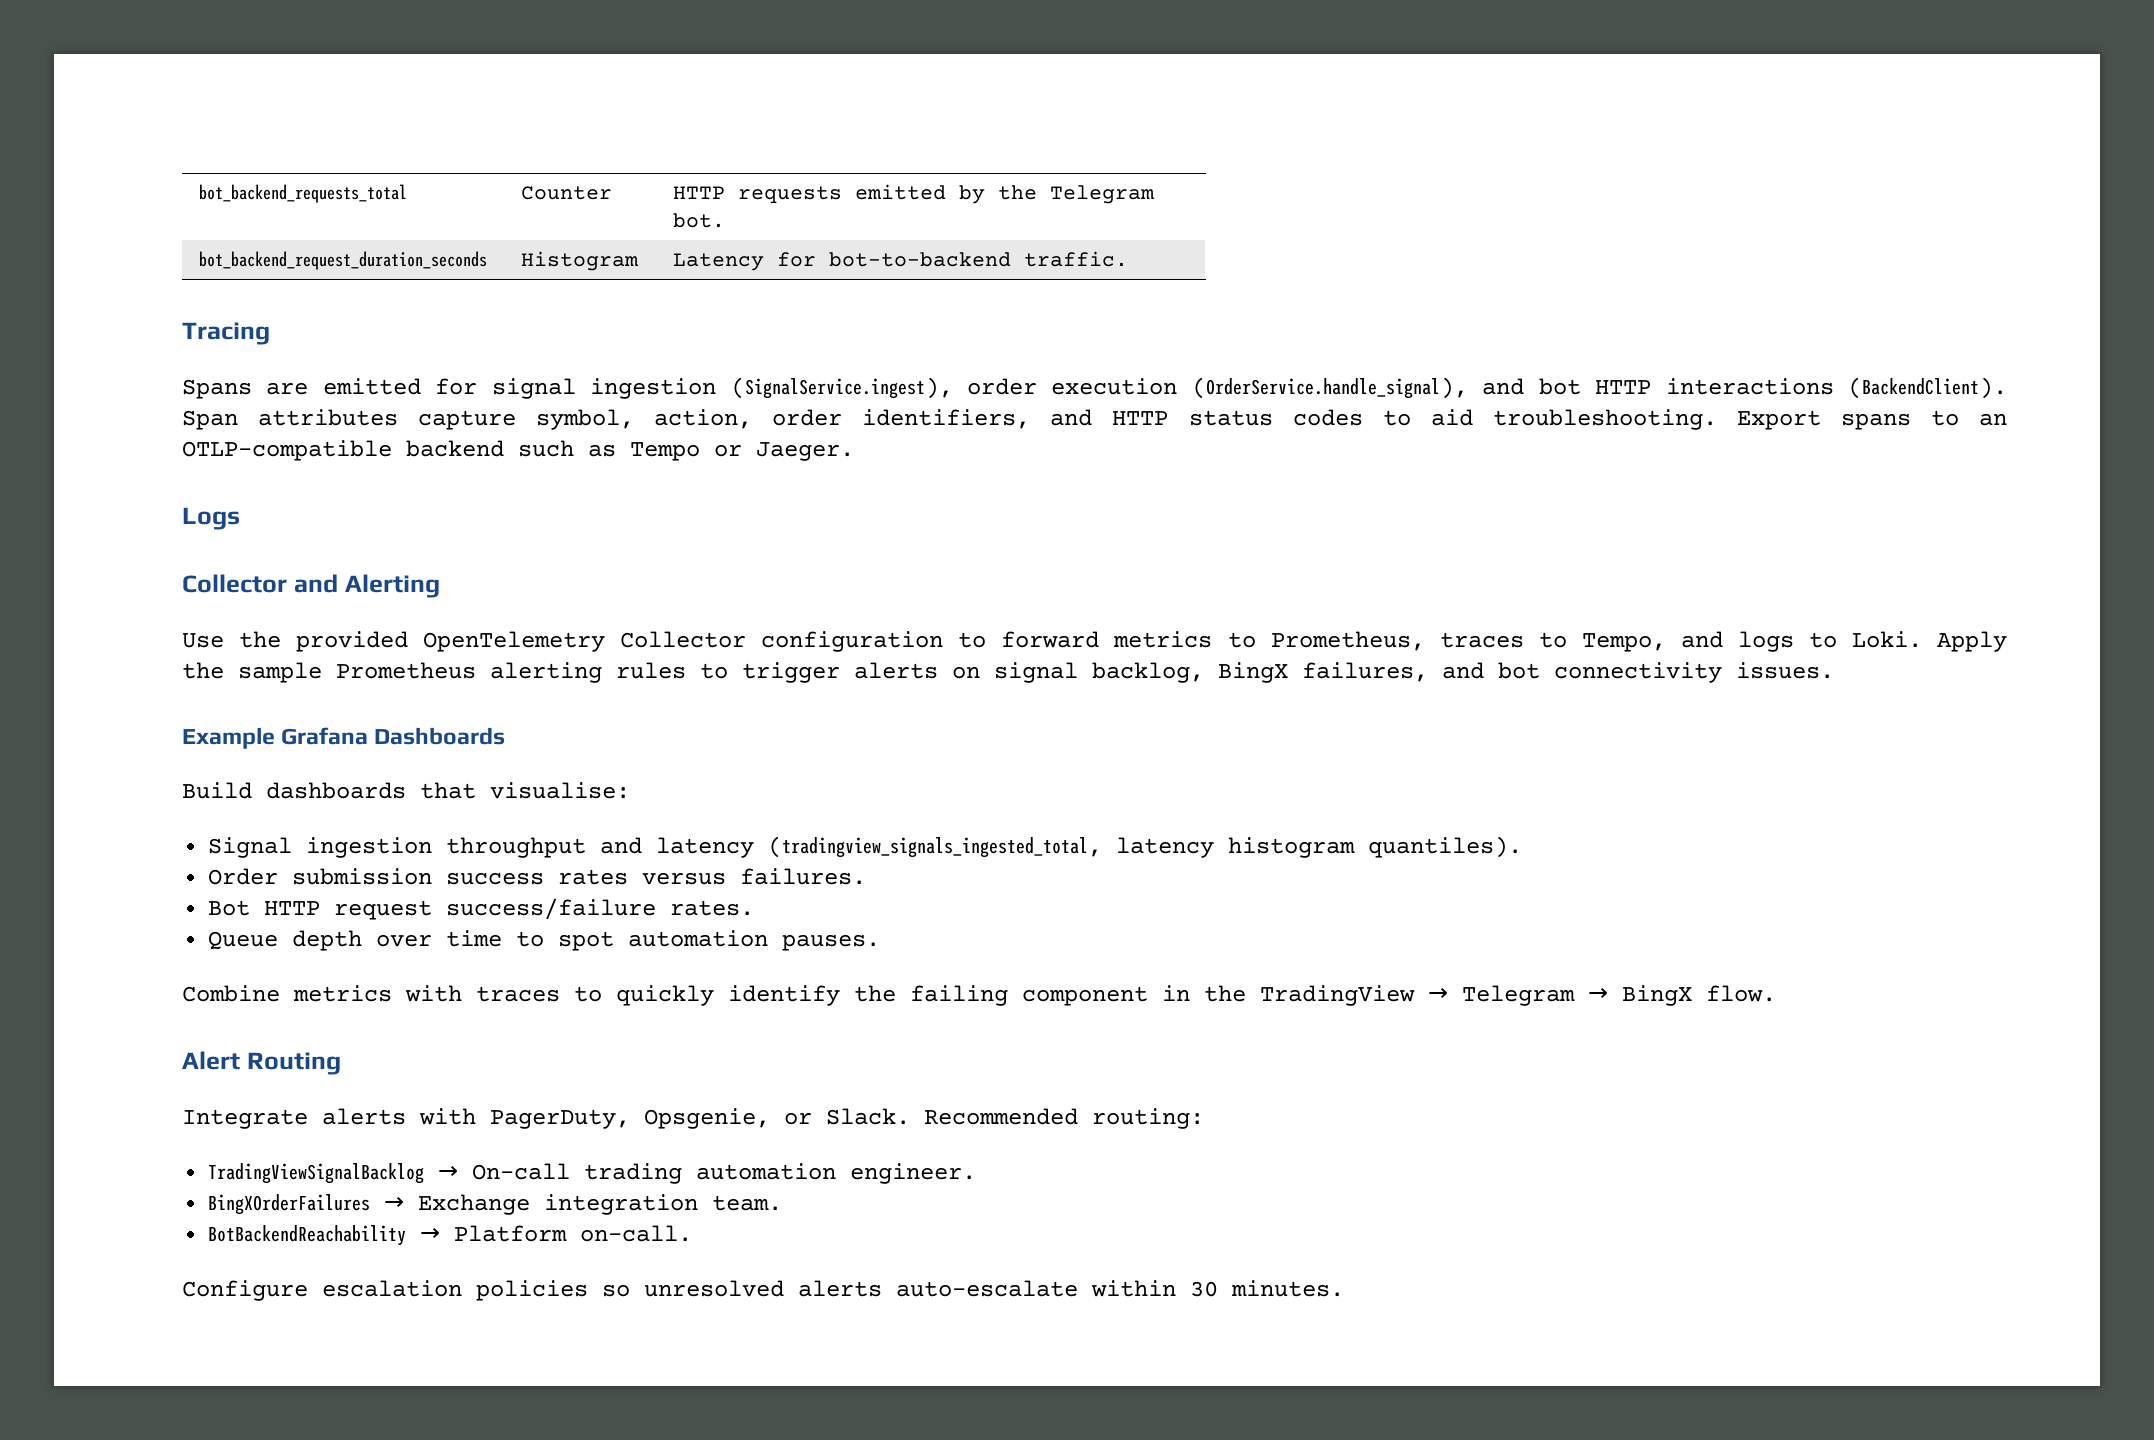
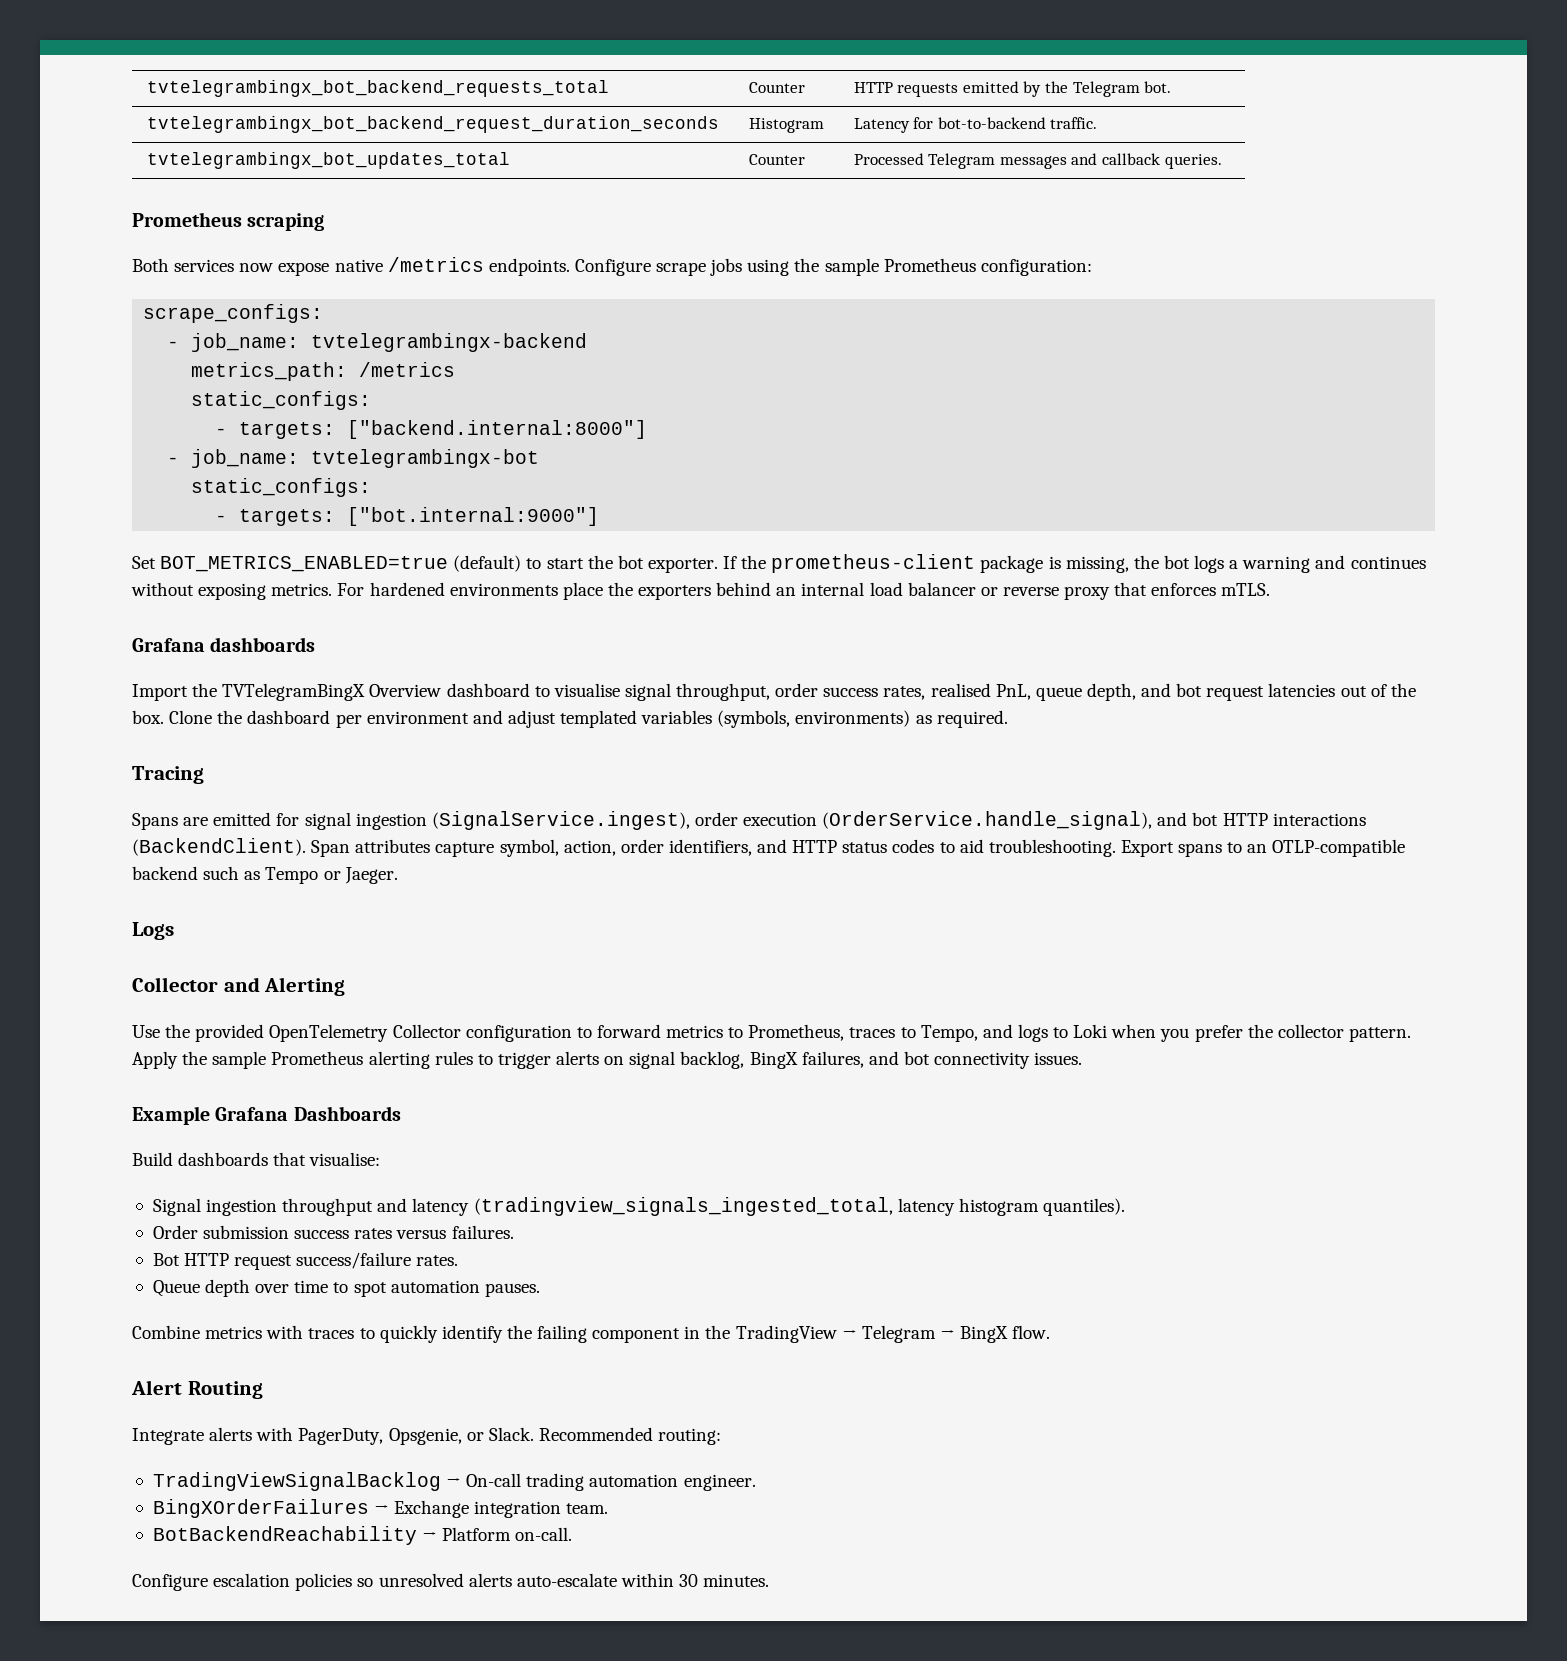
- bot_backend_requests_total | Counter | HTTP requests emitted by the Telegram bot.
+ tvtelegrambingx_bot_backend_requests_total | Counter | HTTP requests emitted by the Telegram bot.
- bot_backend_request_duration_seconds | Histogram | Latency for bot-to-backend traffic.
+ tvtelegrambingx_bot_backend_request_duration_seconds | Histogram | Latency for bot-to-backend traffic.
+ tvtelegrambingx_bot_updates_total | Counter | Processed Telegram messages and callback queries.
+ Prometheus scraping
+ Both services now expose native /metrics endpoints. Configure scrape jobs using the sample Prometheus configuration:
+ scrape_configs:
+ - job_name: tvtelegrambingx-backend
+ metrics_path: /metrics
+ static_configs:
+ - targets: ["backend.internal:8000"]
+ - job_name: tvtelegrambingx-bot
+ static_configs:
+ - targets: ["bot.internal:9000"]
+ Set BOT_METRICS_ENABLED=true (default) to start the bot exporter. If the prometheus-client package is missing, the bot logs a warning and continues without exposing metrics. For hardened environments place the exporters behind an internal load balancer or reverse proxy that enforces mTLS.
+ Grafana dashboards
+ Import the TVTelegramBingX Overview dashboard to visualise signal throughput, order success rates, realised PnL, queue depth, and bot request latencies out of the box. Clone the dashboard per environment and adjust templated variables (symbols, environments) as required.
- Use the provided OpenTelemetry Collector configuration to forward metrics to Prometheus, traces to Tempo, and logs to Loki.
+ Use the provided OpenTelemetry Collector configuration to forward metrics to Prometheus, traces to Tempo, and logs to Loki when you prefer the collector pattern.

